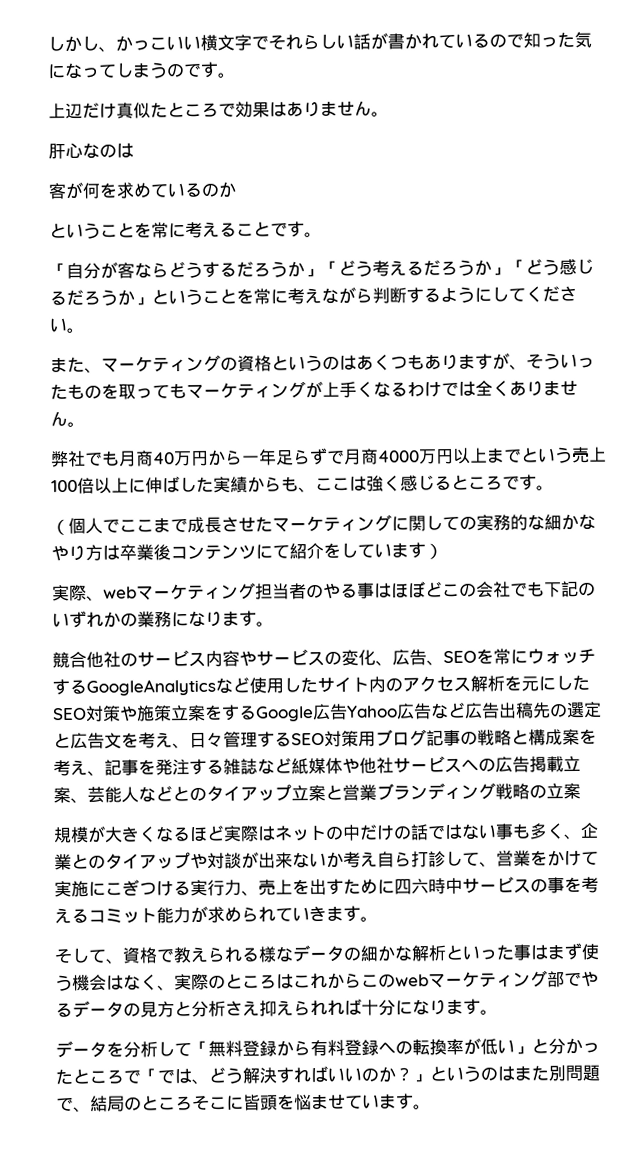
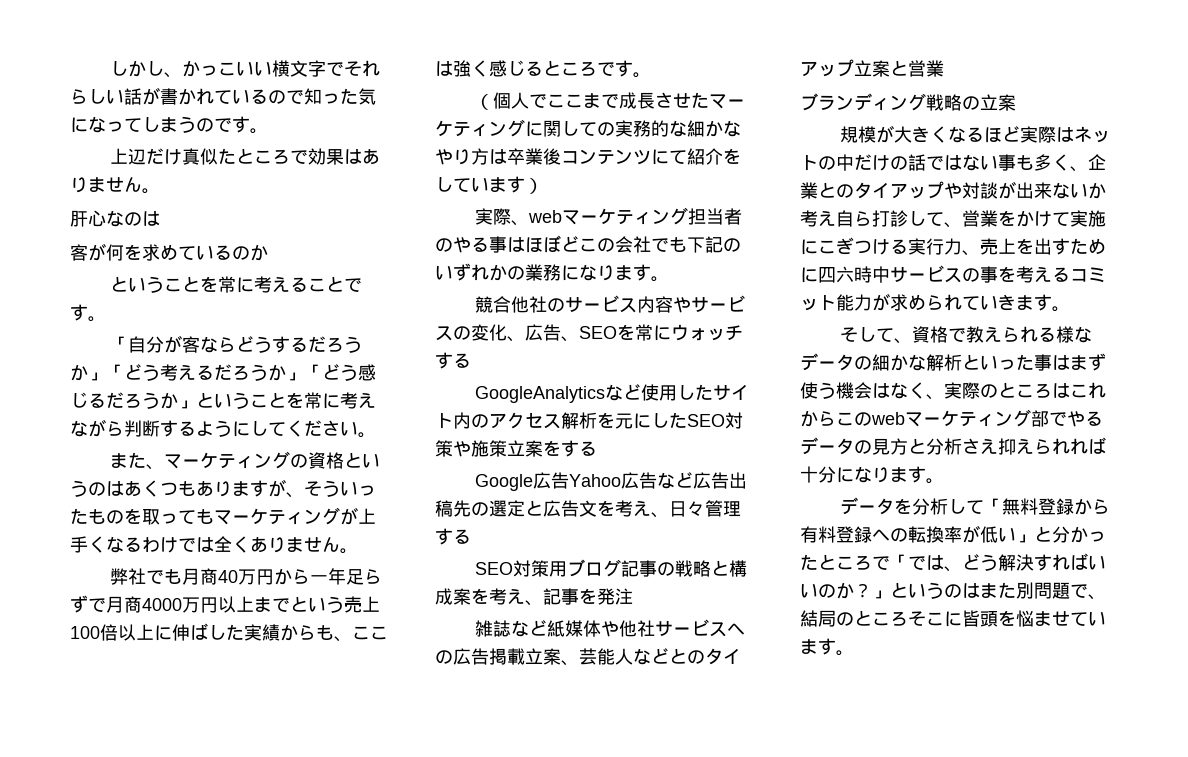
- 競合他社のサービス内容やサービスの変化、広告、SEOを常にウォッチするGoogleAnalyticsなど使用したサイト内のアクセス解析を元にしたSEO対策や施策立案をするGoogle広告Yahoo広告など広告出稿先の選定と広告文を考え、日々管理するSEO対策用ブログ記事の戦略と構成案を考え、記事を発注する雑誌など紙媒体や他社サービスへの広告掲載立案、芸能人などとのタイアップ立案と営業ブランディング戦略の立案
+ 競合他社のサービス内容やサービスの変化、広告、SEOを常にウォッチする
+ GoogleAnalyticsなど使用したサイト内のアクセス解析を元にしたSEO対策や施策立案をする
+ Google広告Yahoo広告など広告出稿先の選定と広告文を考え、日々管理する
+ SEO対策用ブログ記事の戦略と構成案を考え、記事を発注
+ 雑誌など紙媒体や他社サービスへの広告掲載立案、芸能人などとのタイアップ立案と営業
+ ブランディング戦略の立案

